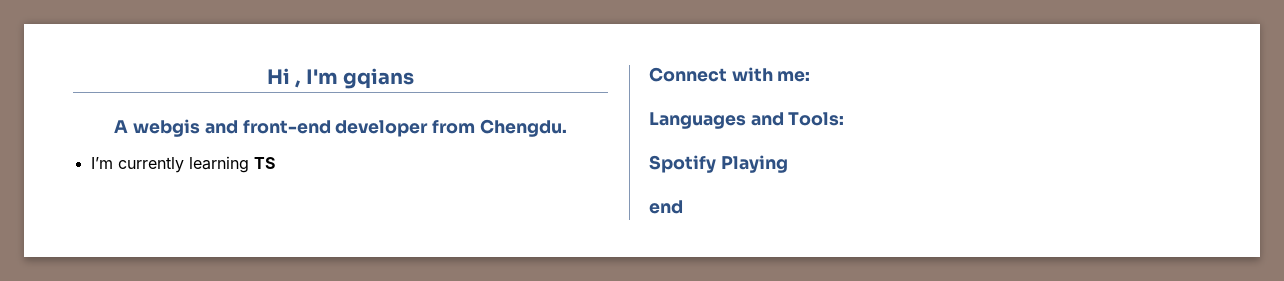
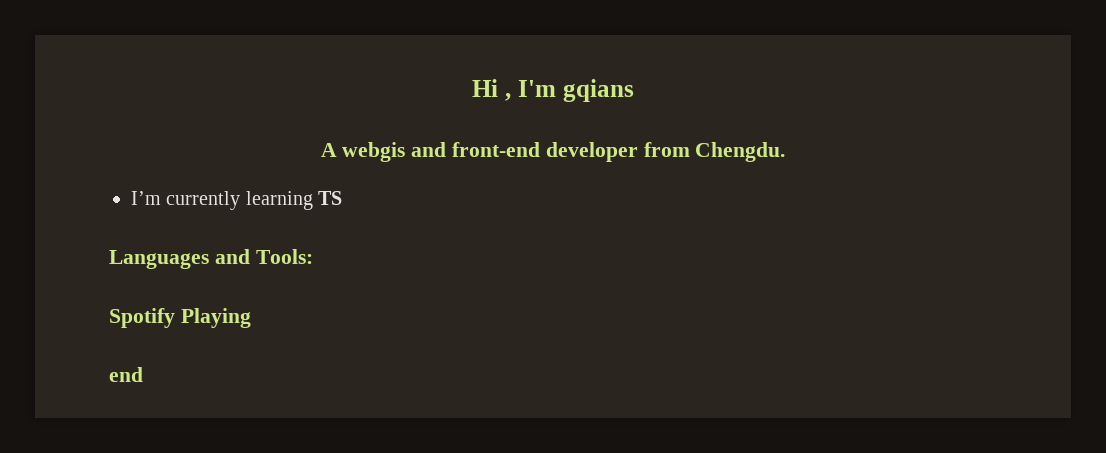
- Connect with me:

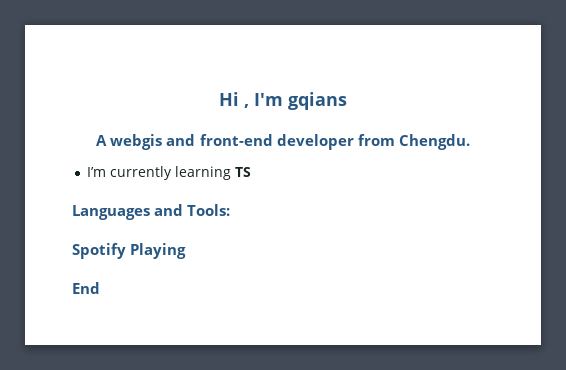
- end
+ End

